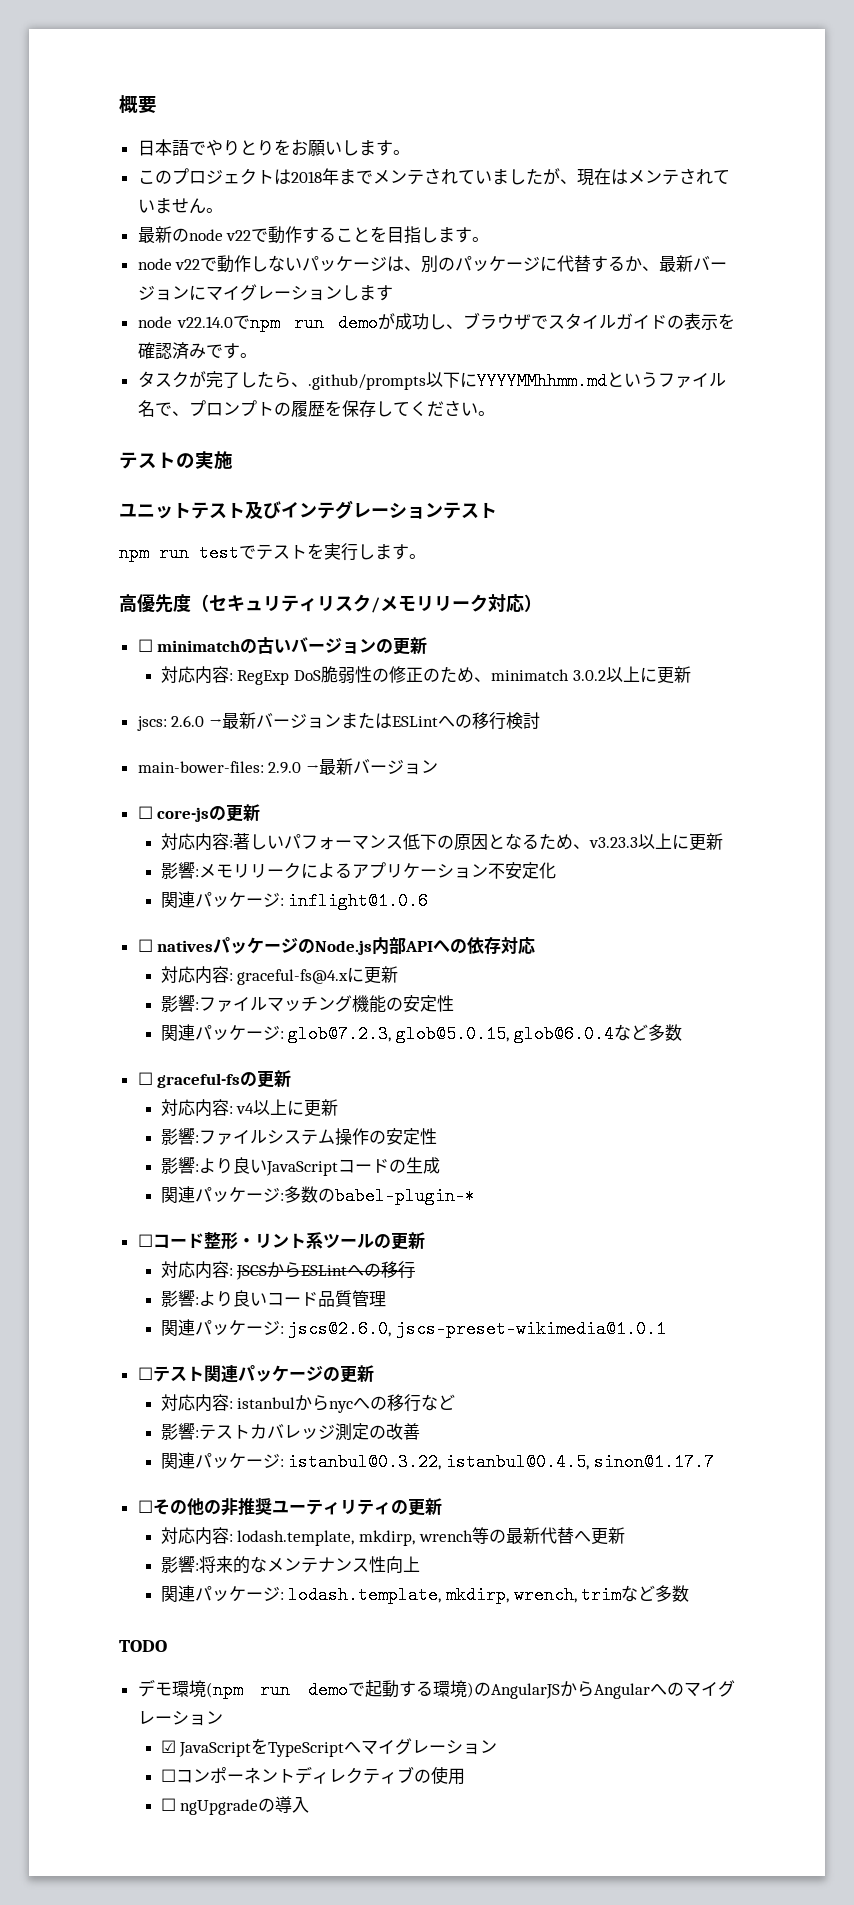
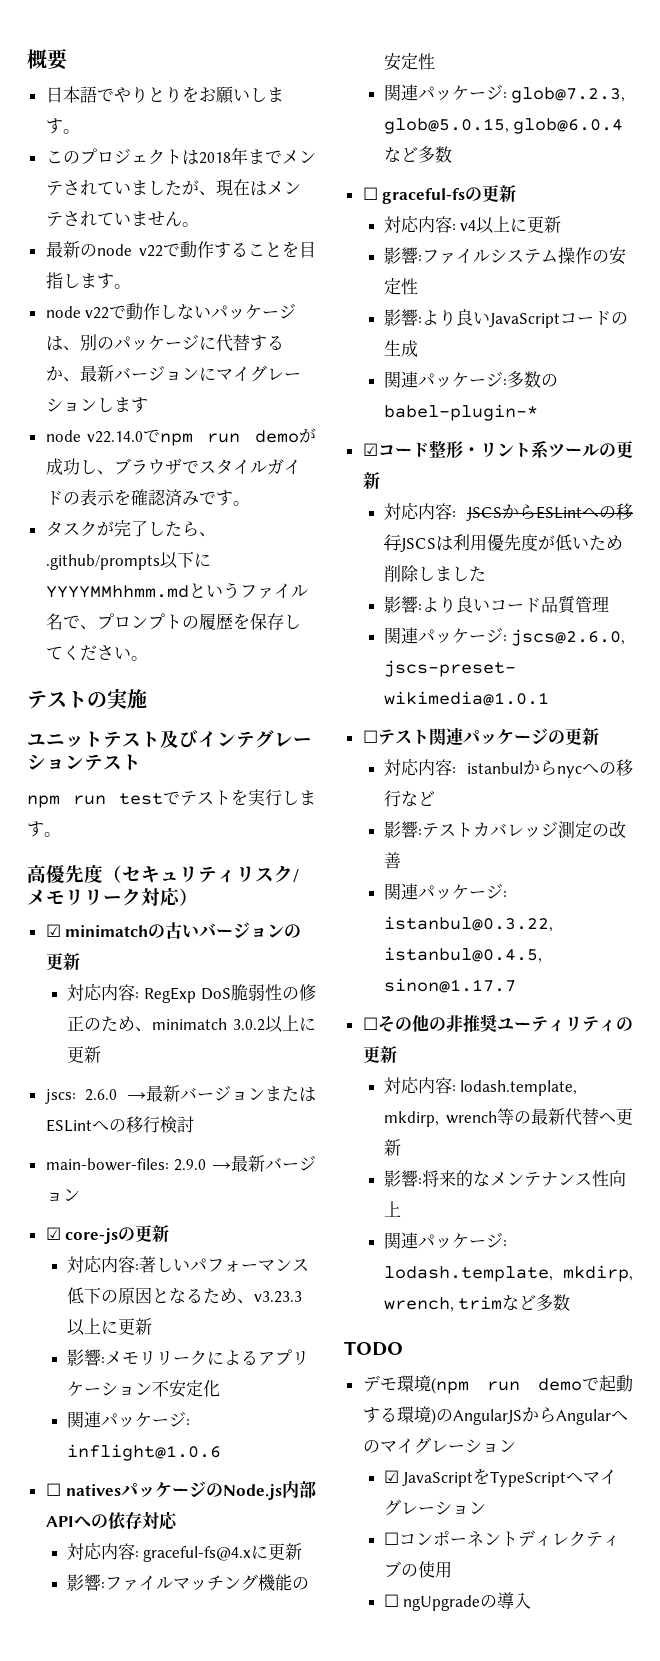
- ☐ minimatchの古いバージョンの更新
+ ☑ minimatchの古いバージョンの更新
- ☐ core-jsの更新
+ ☑ core-jsの更新
- ☐コード整形・リント系ツールの更新
+ ☑コード整形・リント系ツールの更新
- 対応内容: JSCSからESLintへの移行
+ 対応内容: JSCSからESLintへの移行JSCSは利用優先度が低いため削除しました

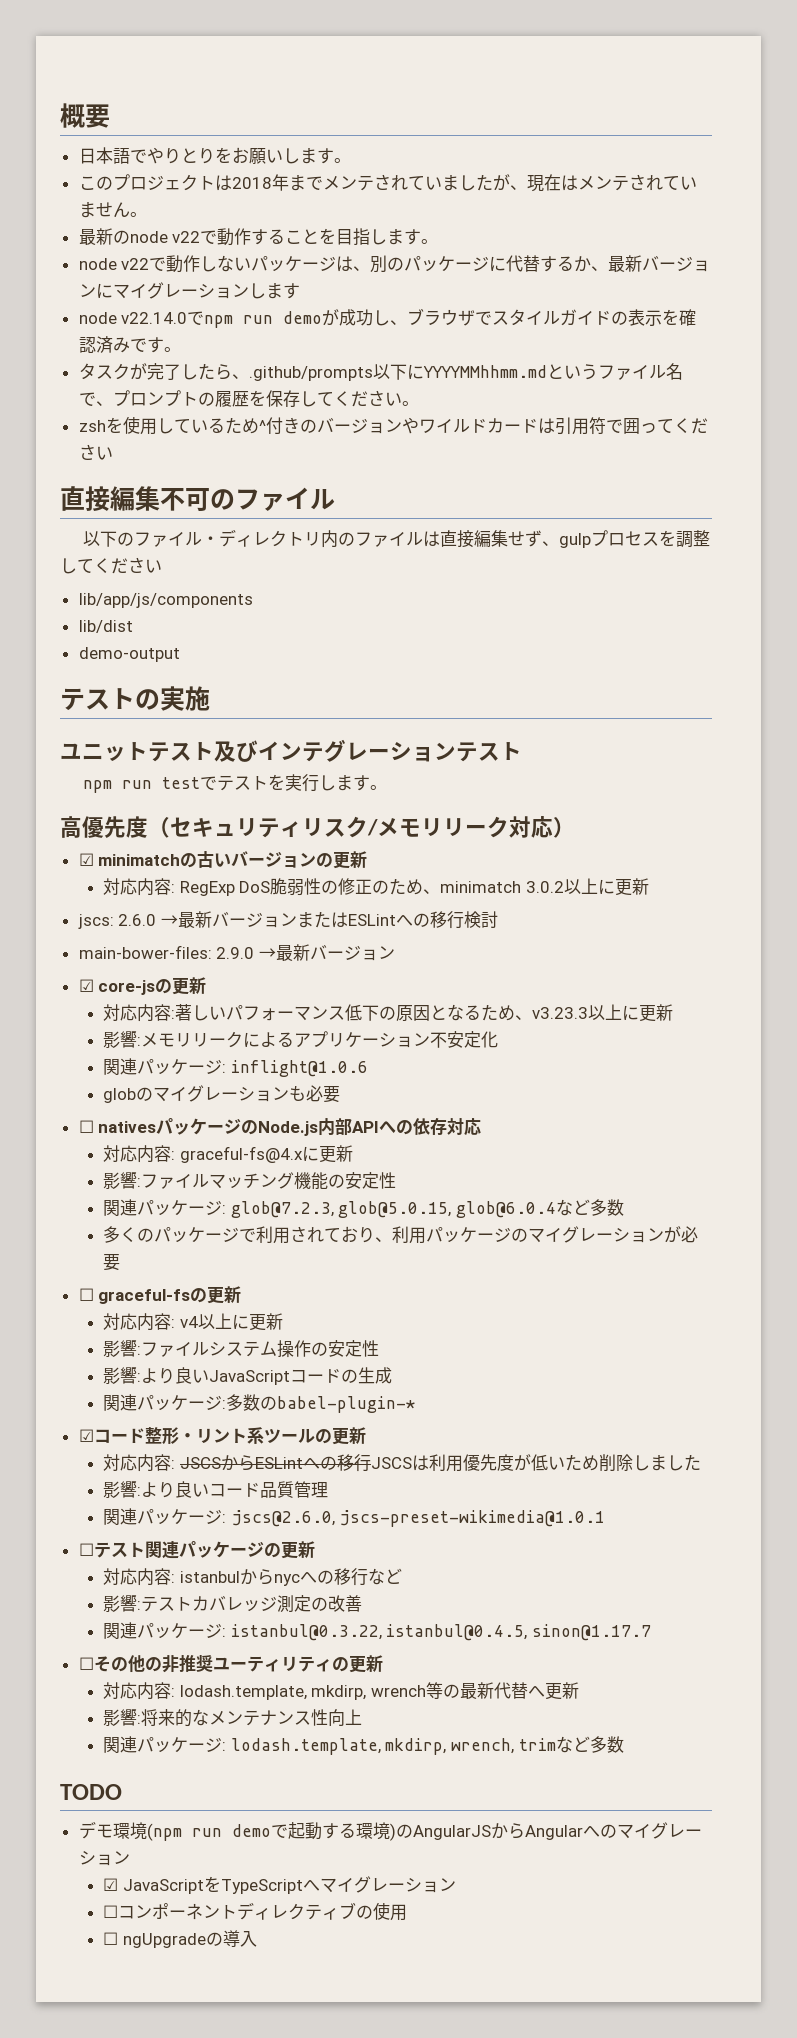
+ zshを使用しているため^付きのバージョンやワイルドカードは引用符で囲ってください
+ 直接編集不可のファイル
+ 以下のファイル・ディレクトリ内のファイルは直接編集せず、gulpプロセスを調整してください
+ lib/app/js/components
+ lib/dist
+ demo-output
+ globのマイグレーションも必要
+ 多くのパッケージで利用されており、利用パッケージのマイグレーションが必要

